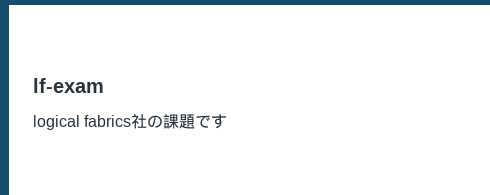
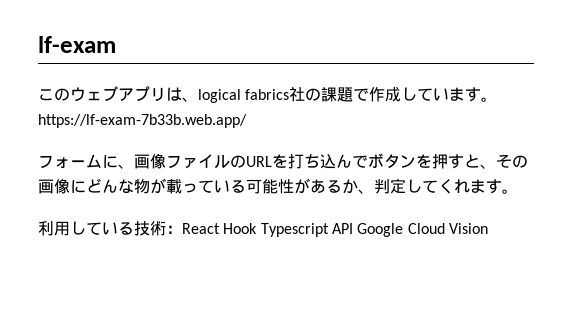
- logical fabrics社の課題です
+ このウェブアプリは、logical fabrics社の課題で作成しています。https://lf-exam-7b33b.web.app/
+ フォームに、画像ファイルのURLを打ち込んでボタンを押すと、その画像にどんな物が載っている可能性があるか、判定してくれます。
+ 利用している技術：React Hook Typescript API Google Cloud Vision

